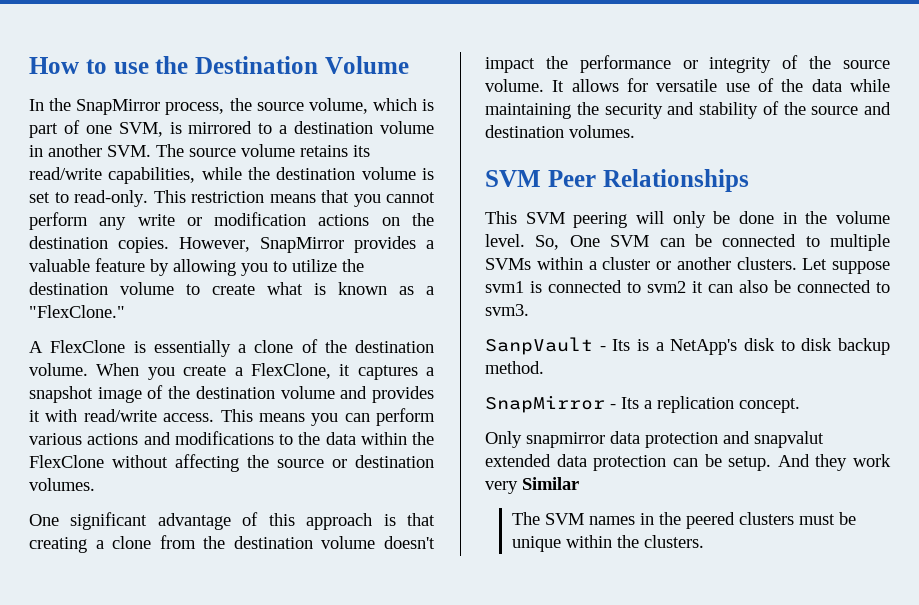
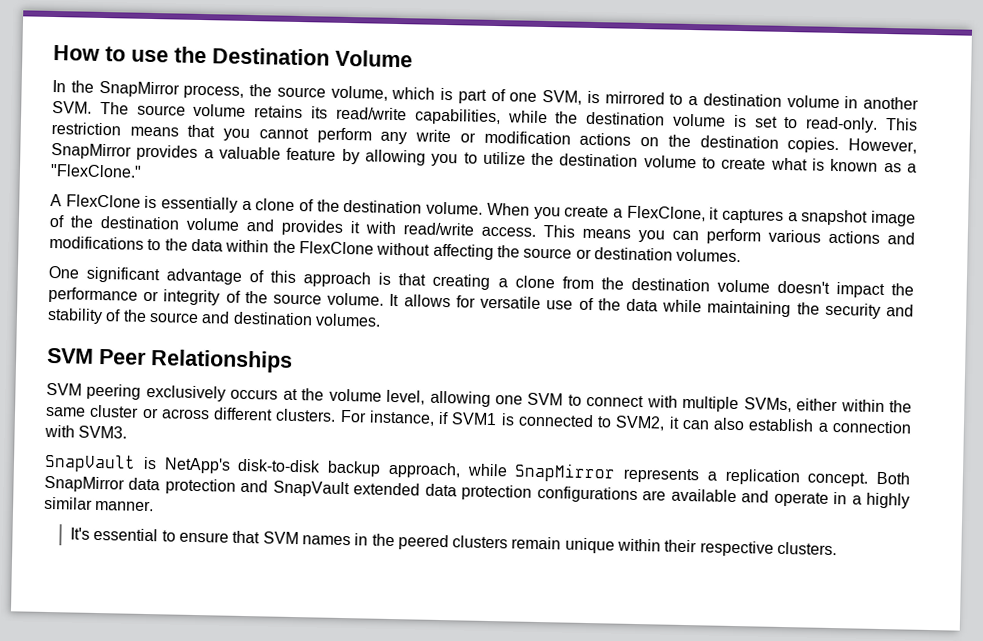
- This SVM peering will only be done in the volume level. So, One SVM can be connected to multiple SVMs within a cluster or another clusters. Let suppose svm1 is connected to svm2 it can also be connected to svm3.
- SanpVault - Its is a NetApp's disk to disk backup method.
- SnapMirror - Its a replication concept.
- Only snapmirror data protection and snapvalut extended data protection can be setup. And they work very Similar
- The SVM names in the peered clusters must be unique within the clusters.
+ SVM peering exclusively occurs at the volume level, allowing one SVM to connect with multiple SVMs, either within the same cluster or across different clusters. For instance, if SVM1 is connected to SVM2, it can also establish a connection with SVM3.
+ SnapVault is NetApp's disk-to-disk backup approach, while SnapMirror represents a replication concept. Both SnapMirror data protection and SnapVault extended data protection configurations are available and operate in a highly similar manner.
+ It's essential to ensure that SVM names in the peered clusters remain unique within their respective clusters.

